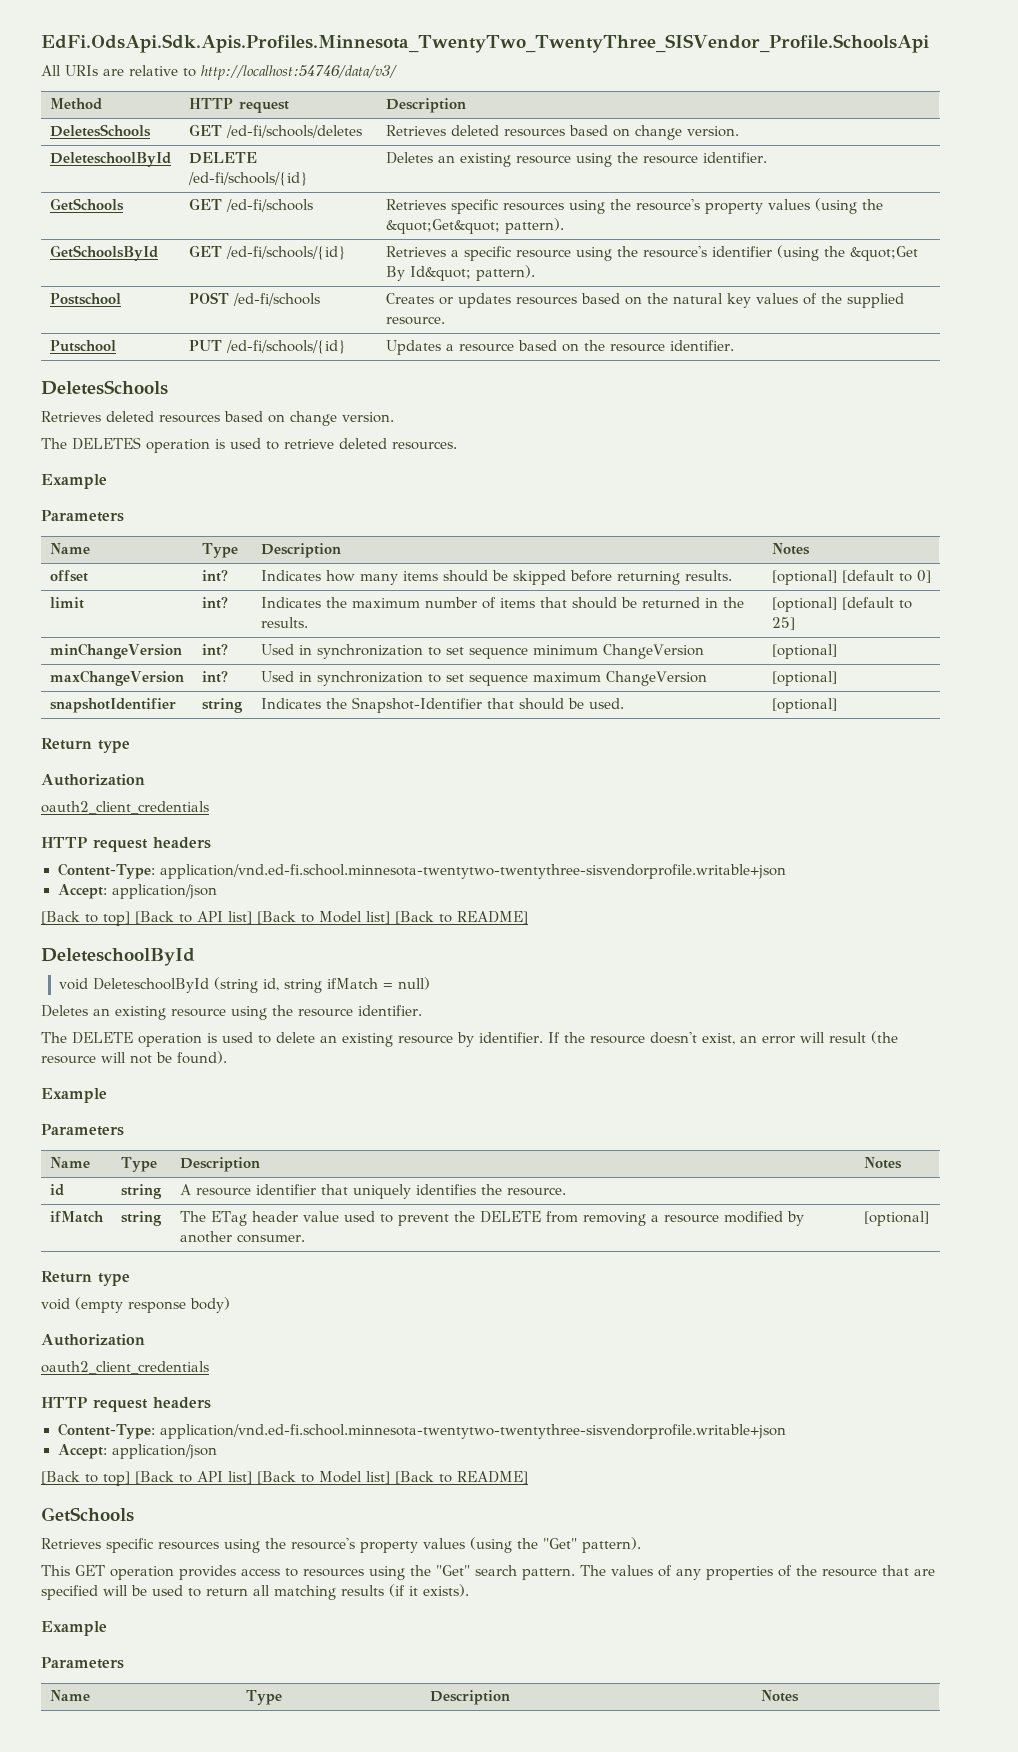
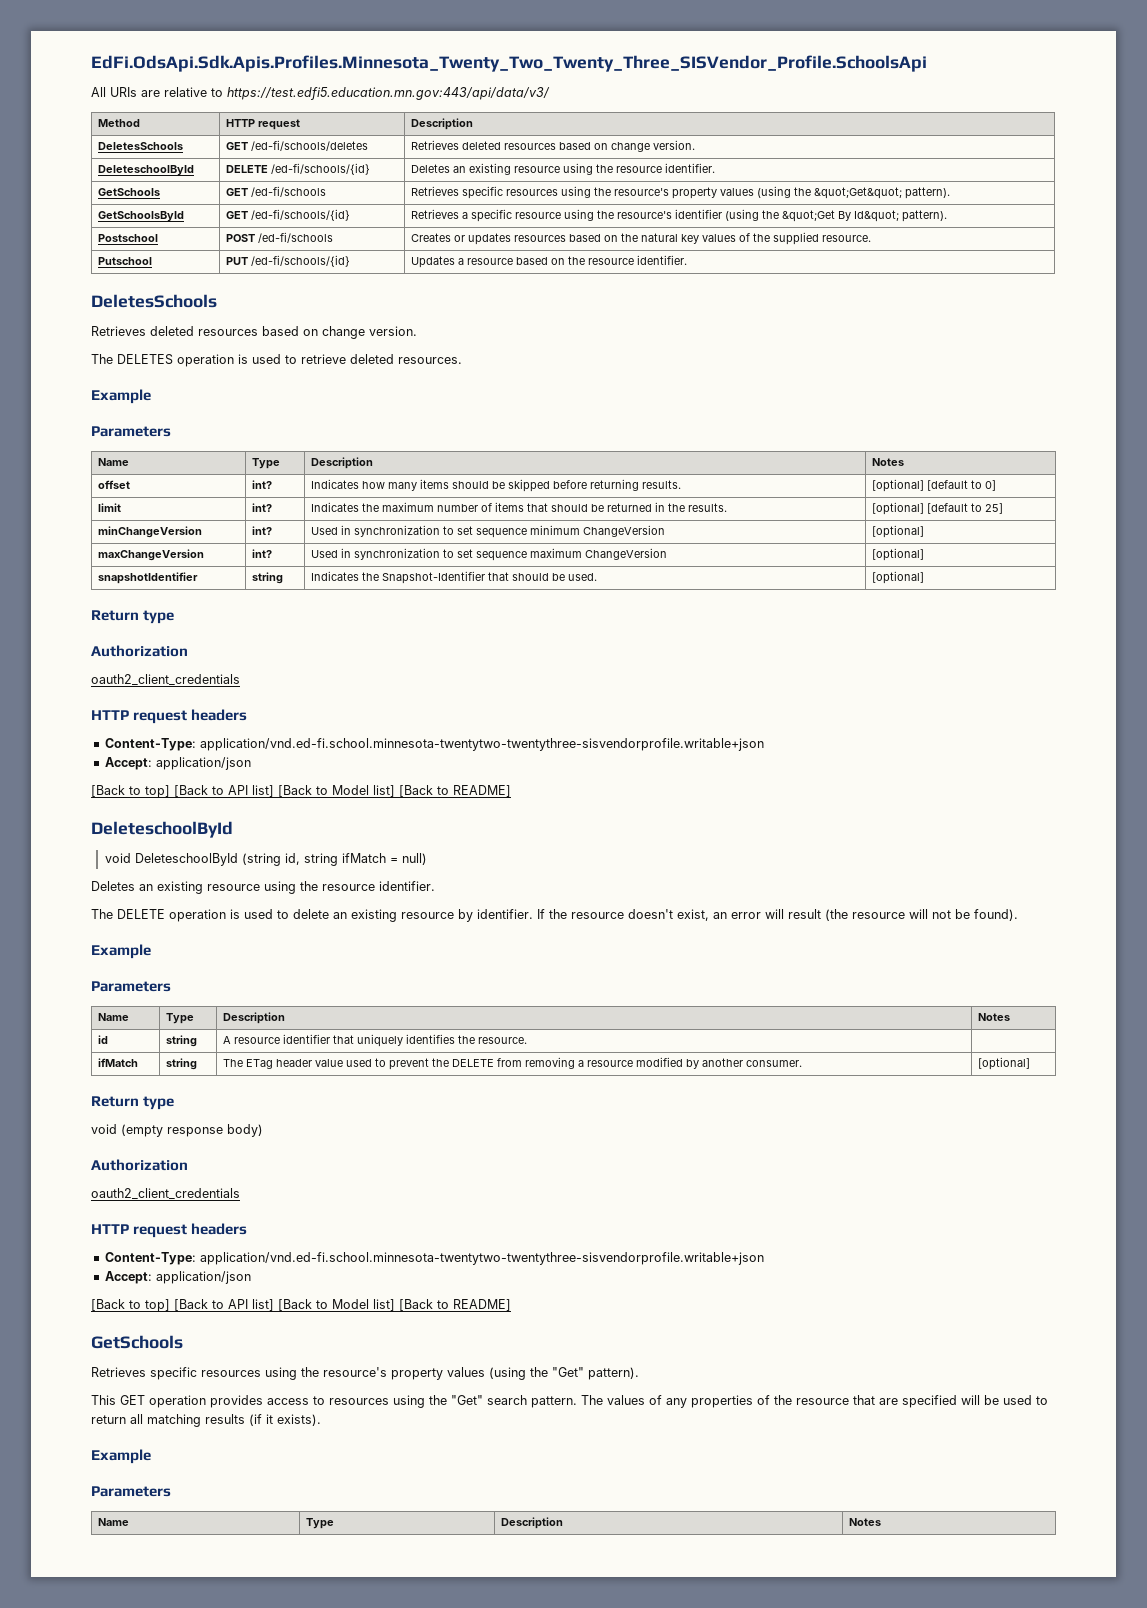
- EdFi.OdsApi.Sdk.Apis.Profiles.Minnesota_TwentyTwo_TwentyThree_SISVendor_Profile.SchoolsApi
+ EdFi.OdsApi.Sdk.Apis.Profiles.Minnesota_Twenty_Two_Twenty_Three_SISVendor_Profile.SchoolsApi
- All URIs are relative to http://localhost:54746/data/v3/
+ All URIs are relative to https://test.edfi5.education.mn.gov:443/api/data/v3/

